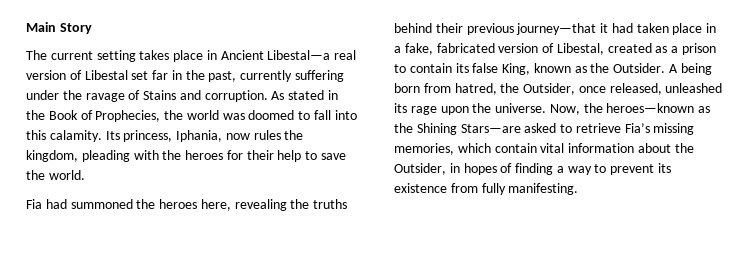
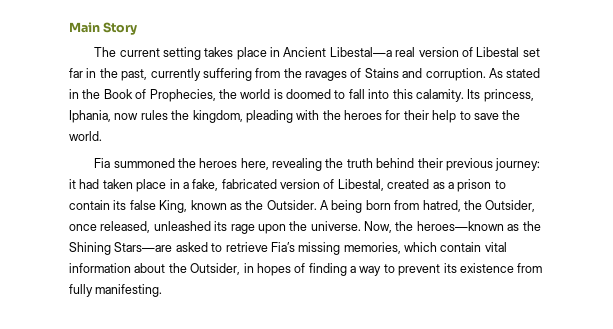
- The current setting takes place in Ancient Libestal—a real version of Libestal set far in the past, currently suffering under the ravage of Stains and corruption.
+ The current setting takes place in Ancient Libestal—a real version of Libestal set far in the past, currently suffering from the ravages of Stains and corruption.
- As stated in the Book of Prophecies, the world was doomed to fall into this calamity.
+ As stated in the Book of Prophecies, the world is doomed to fall into this calamity.
- Fia had summoned the heroes here, revealing the truths behind their previous journey—that it had taken place in a fake, fabricated version of Libestal, created as a prison to contain its false King, known as the Outsider.
+ Fia summoned the heroes here, revealing the truth behind their previous journey: it had taken place in a fake, fabricated version of Libestal, created as a prison to contain its false King, known as the Outsider.

